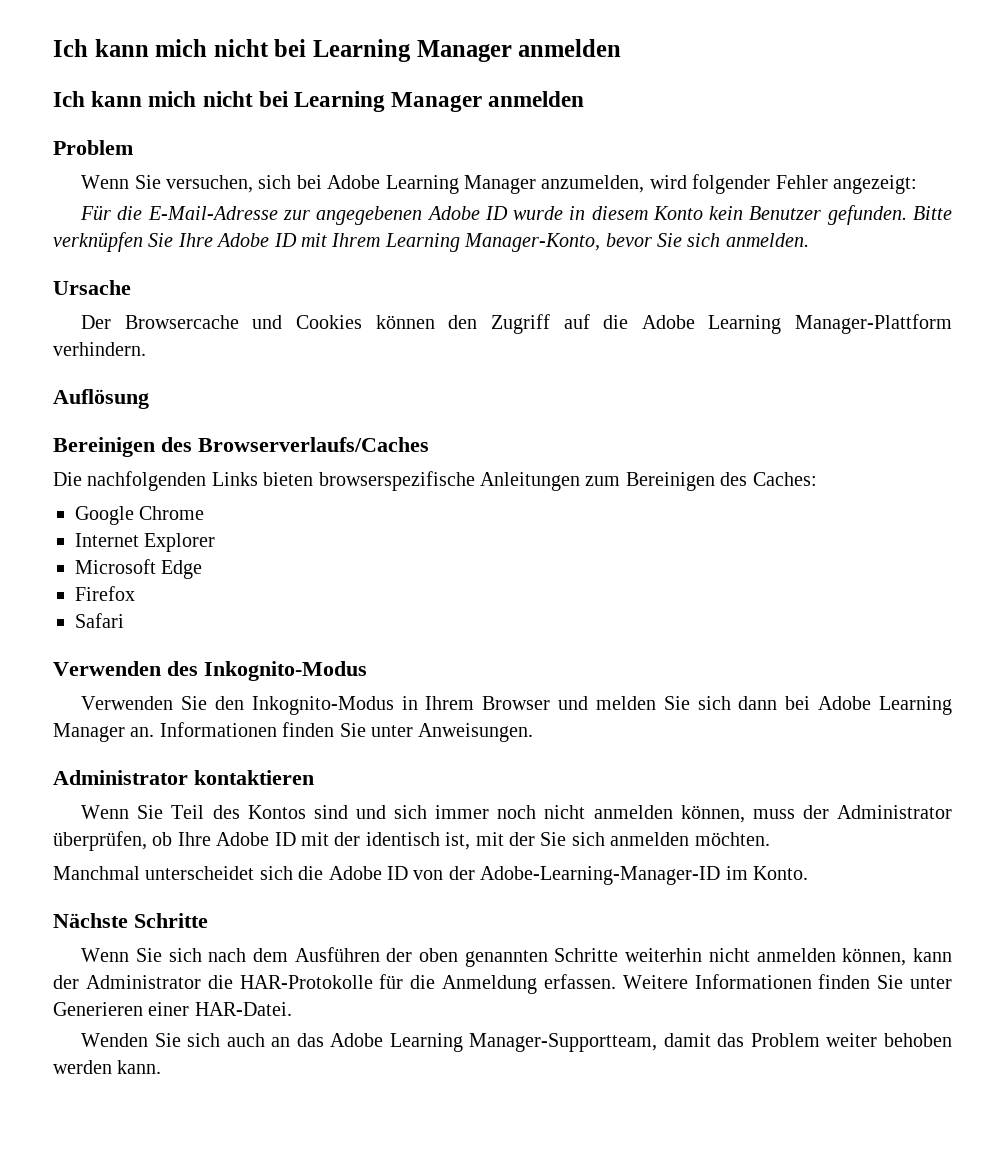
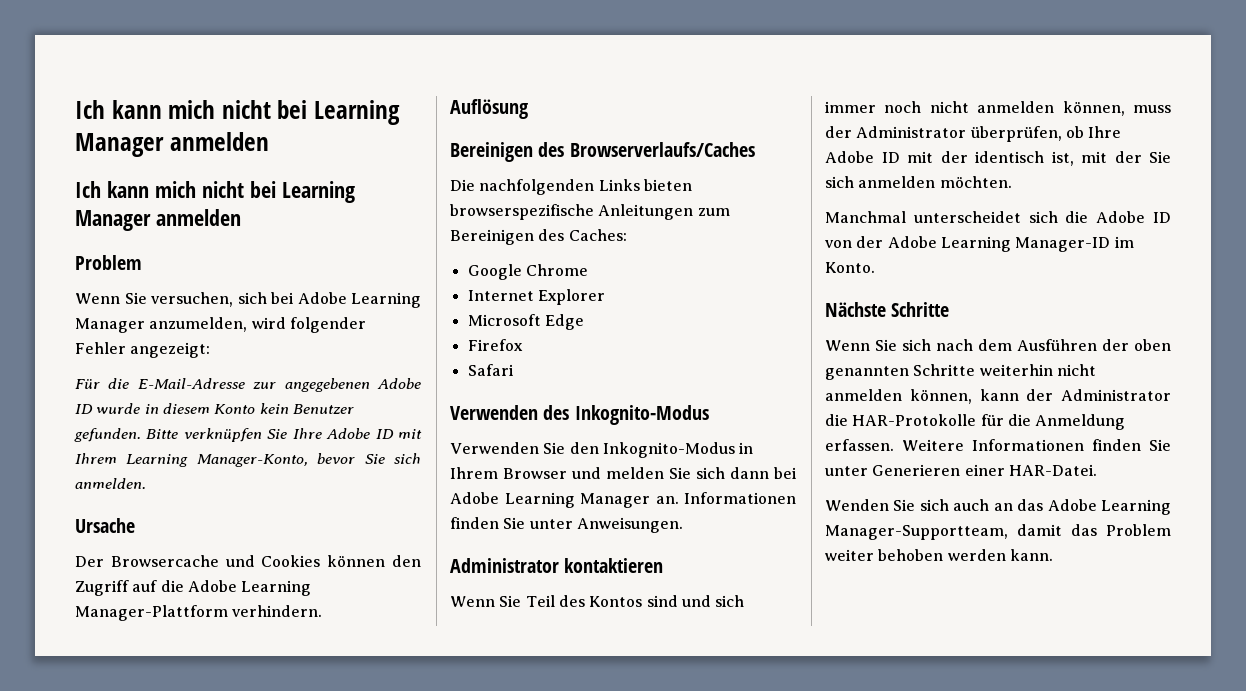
- Manchmal unterscheidet sich die Adobe ID von der Adobe-Learning-Manager-ID im Konto.
+ Manchmal unterscheidet sich die Adobe ID von der Adobe Learning Manager-ID im Konto.

